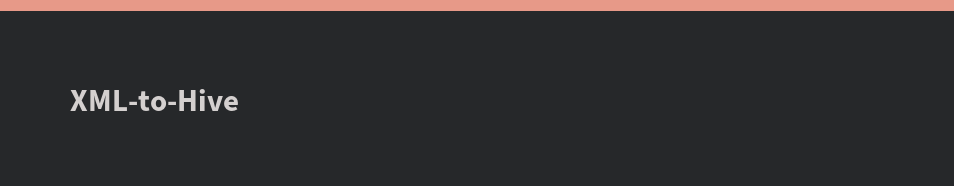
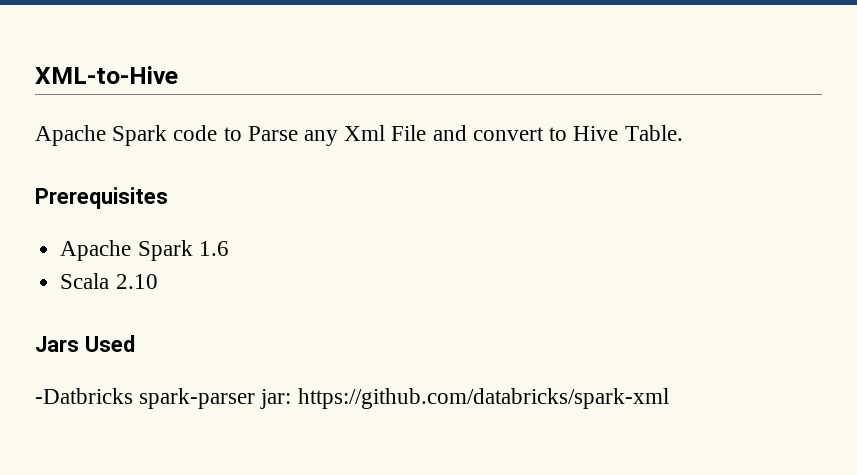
+ Apache Spark code to Parse any Xml File and convert to Hive Table.
+ Prerequisites
+ Apache Spark 1.6
+ Scala 2.10
+ Jars Used
+ -Datbricks spark-parser jar: https://github.com/databricks/spark-xml

